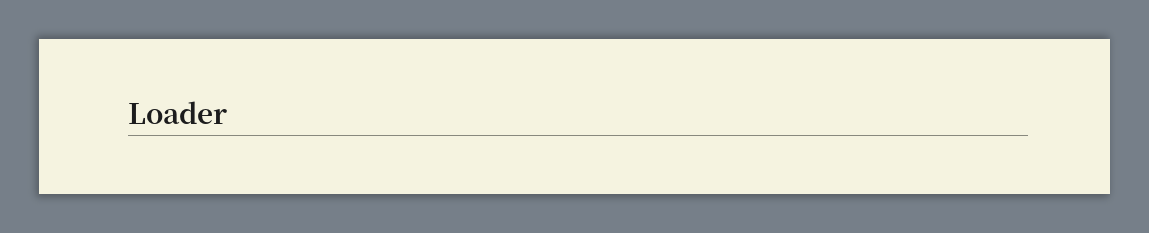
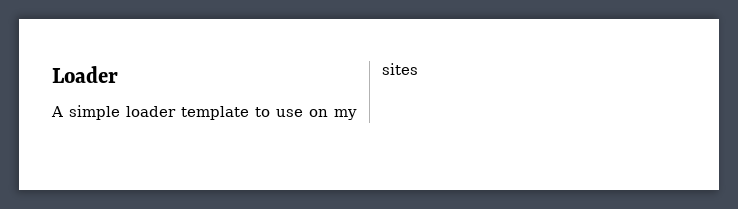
+ A simple loader template to use on my sites

